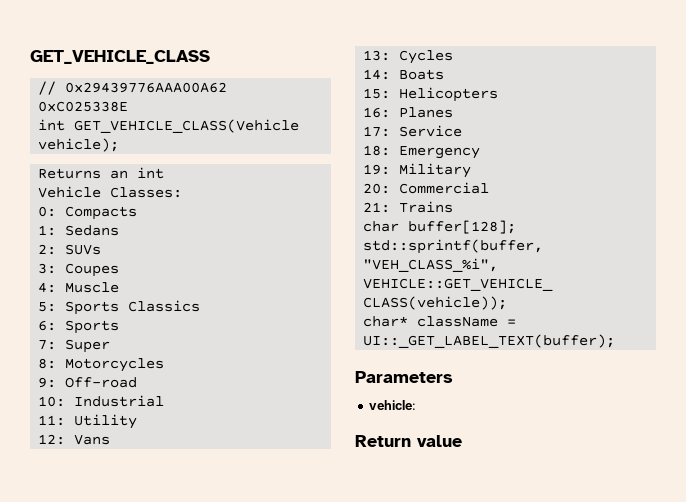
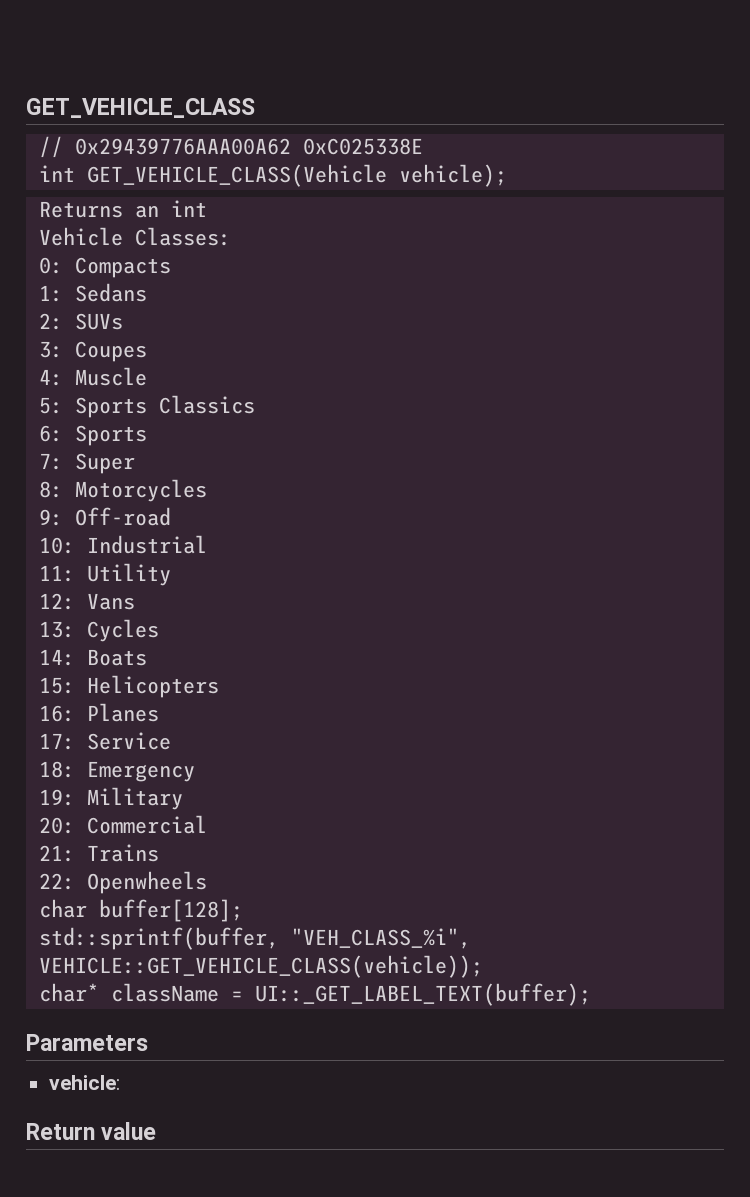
+ 22: Openwheels

